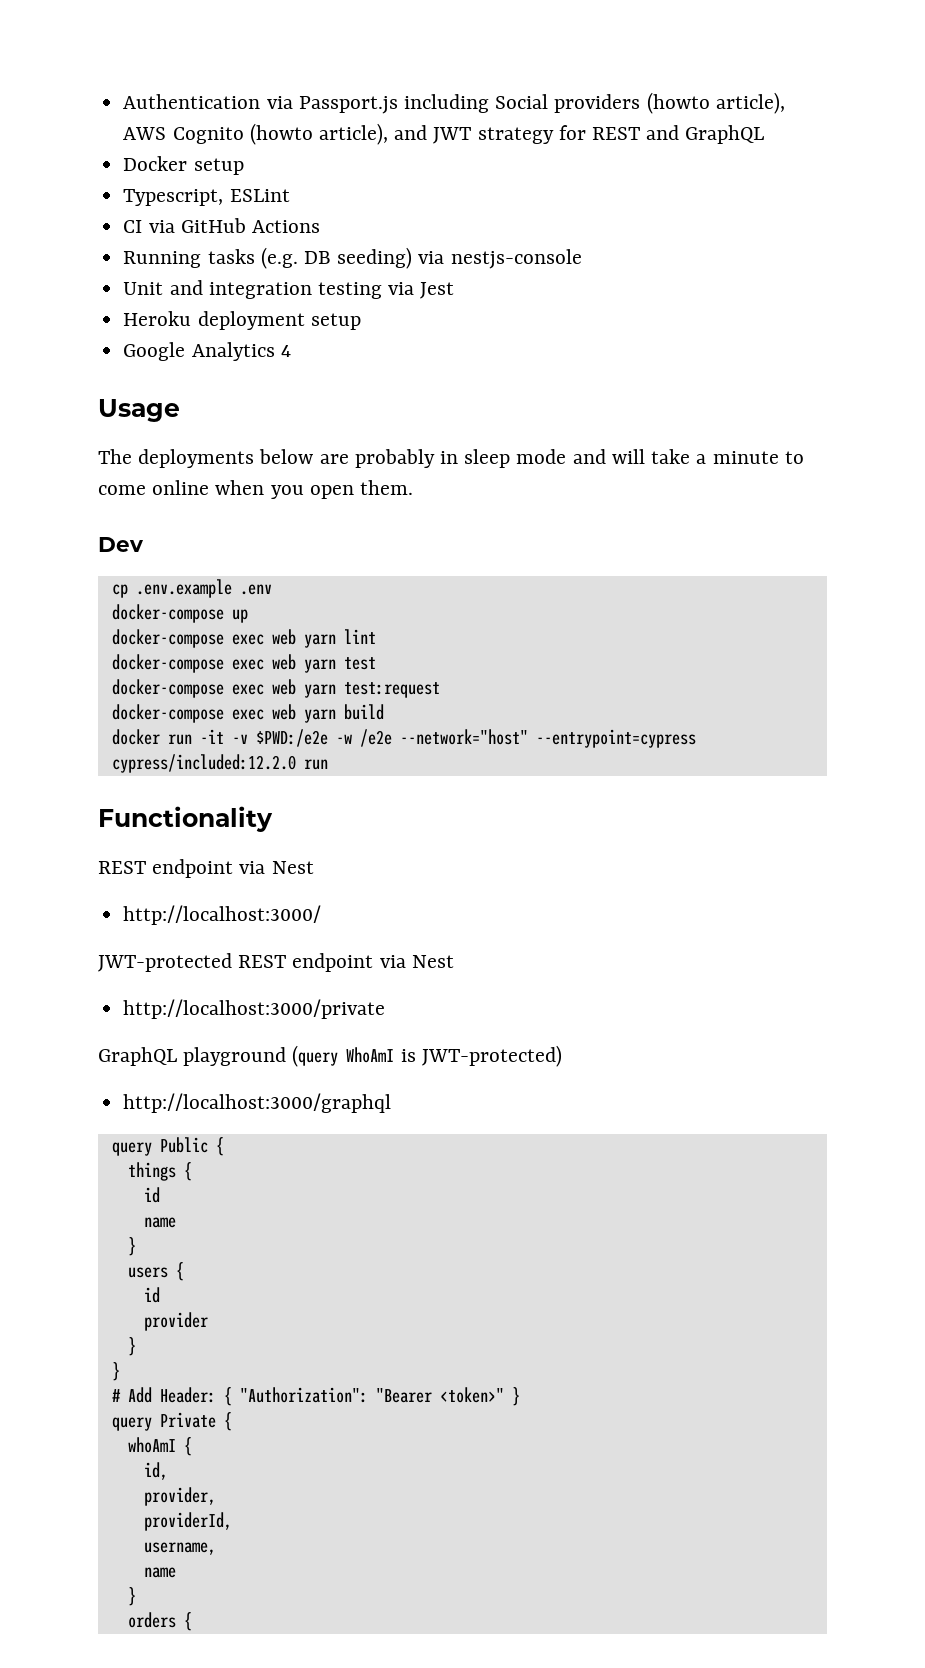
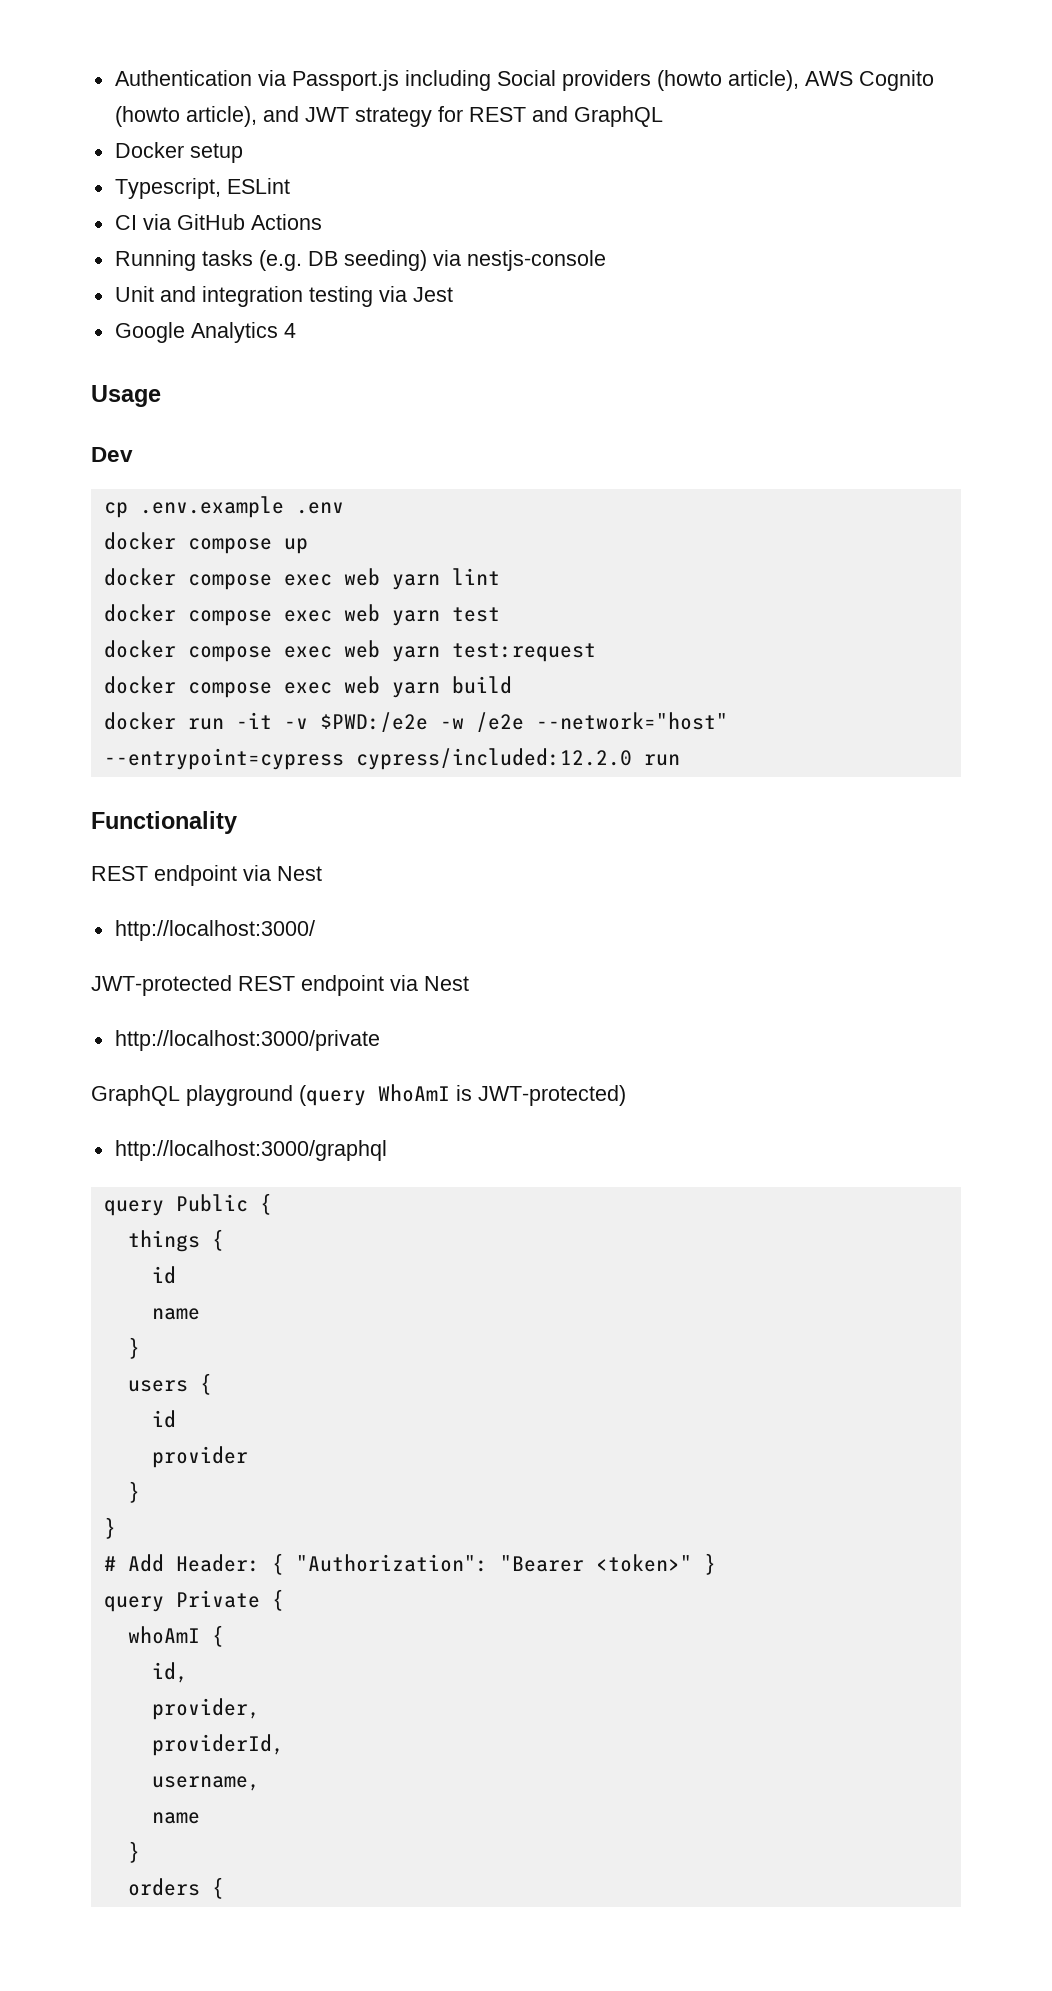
- Heroku deployment setup
- The deployments below are probably in sleep mode and will take a minute to come online when you open them.
- docker-compose up
+ docker compose up
- docker-compose exec web yarn lint
+ docker compose exec web yarn lint
- docker-compose exec web yarn test
+ docker compose exec web yarn test
- docker-compose exec web yarn test:request
+ docker compose exec web yarn test:request
- docker-compose exec web yarn build
+ docker compose exec web yarn build

